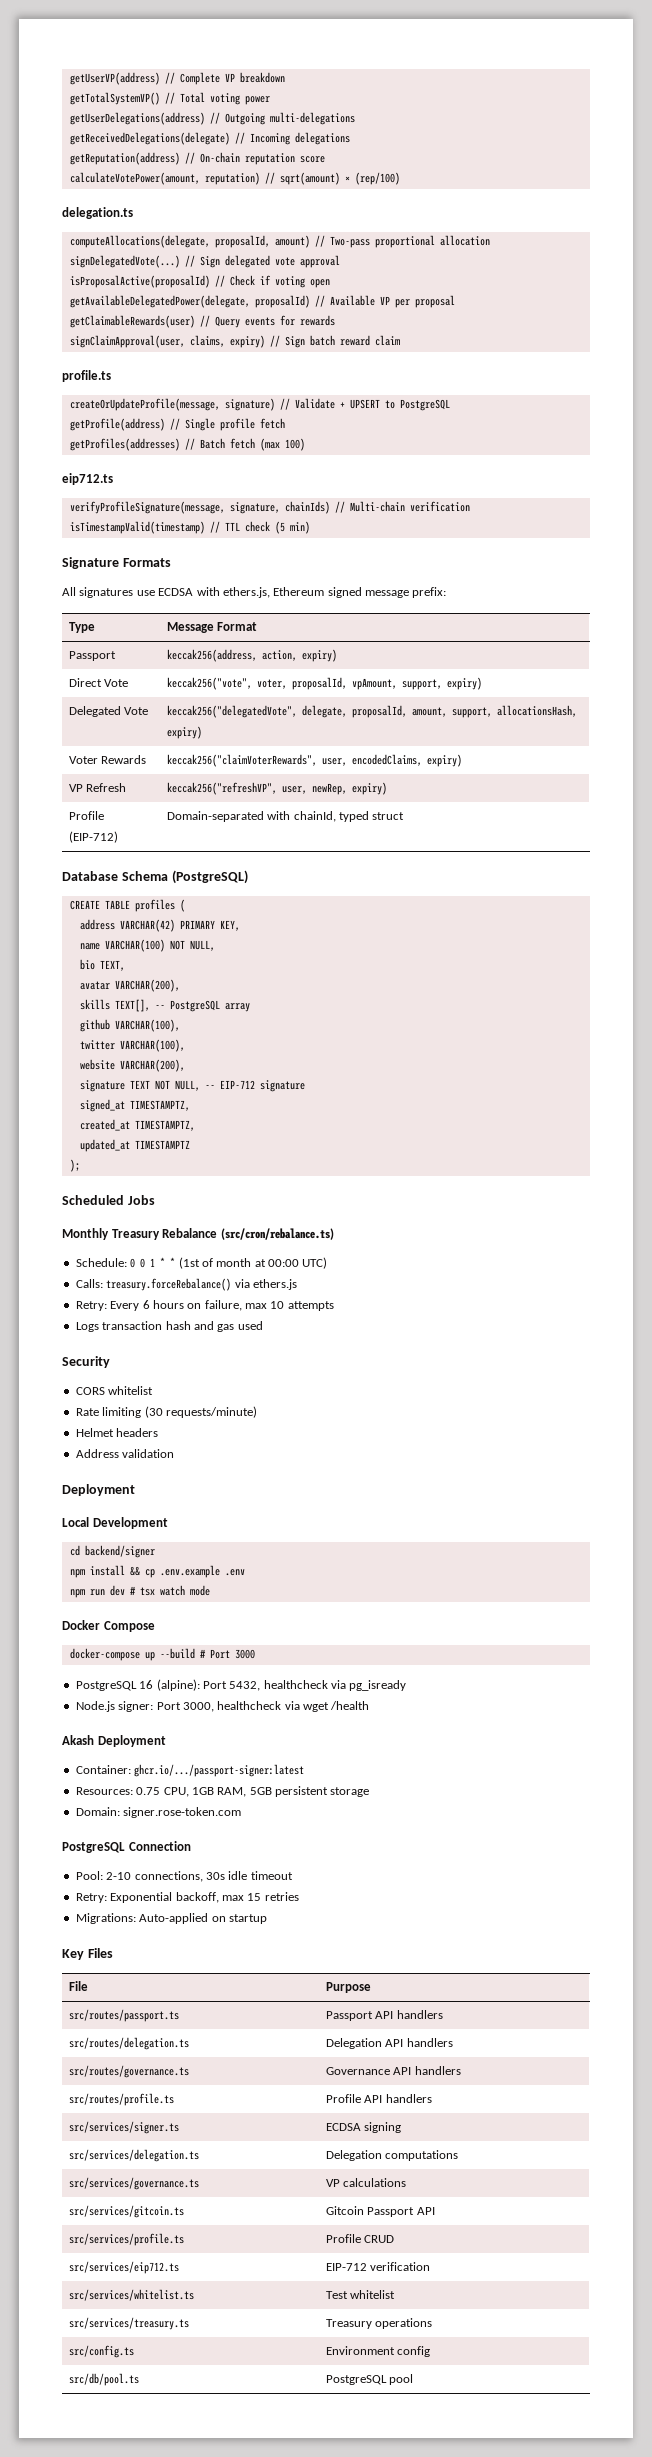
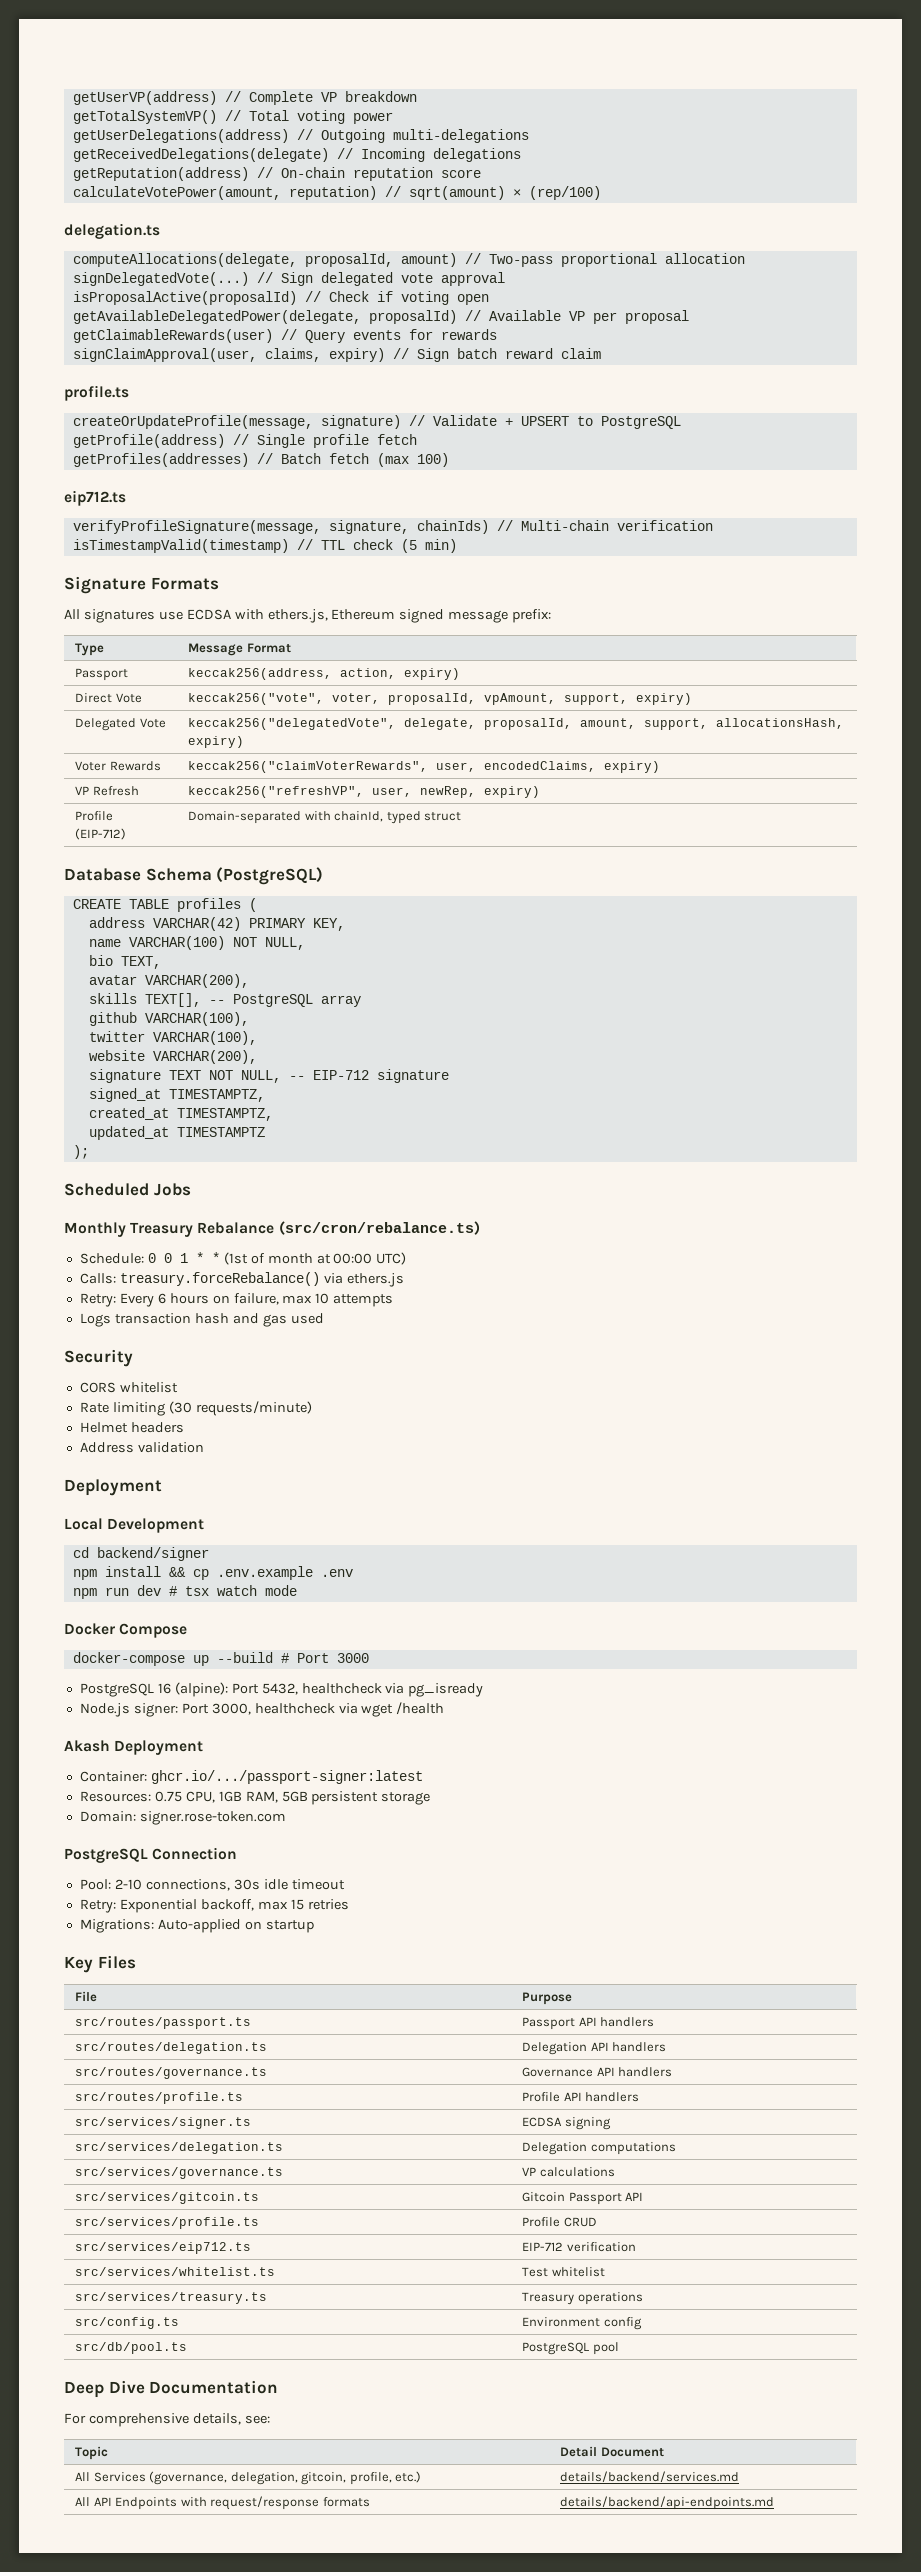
+ Deep Dive Documentation
+ For comprehensive details, see:
+ Topic | Detail Document
+ All Services (governance, delegation, gitcoin, profile, etc.) | details/backend/services.md
+ All API Endpoints with request/response formats | details/backend/api-endpoints.md

